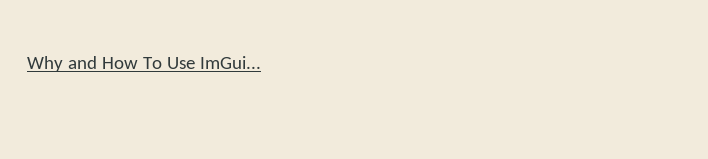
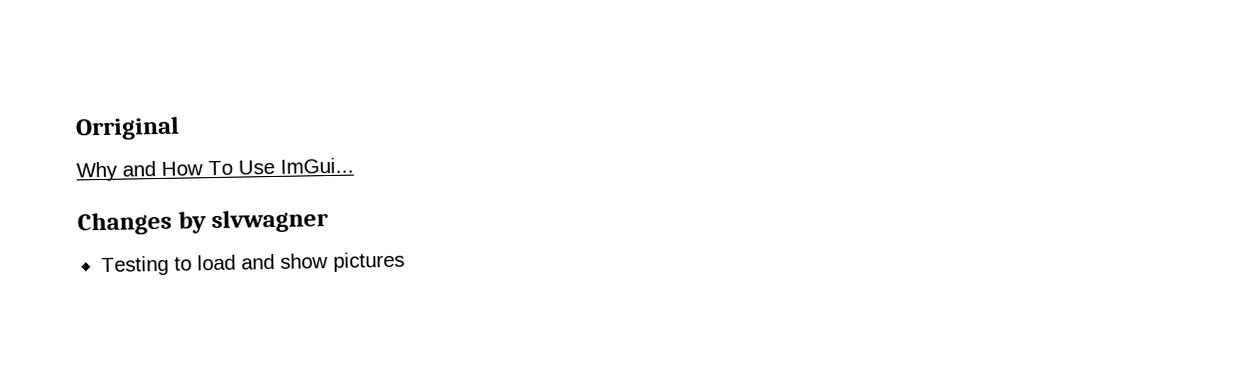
+ Orriginal
+ Changes by slvwagner
+ Testing to load and show pictures

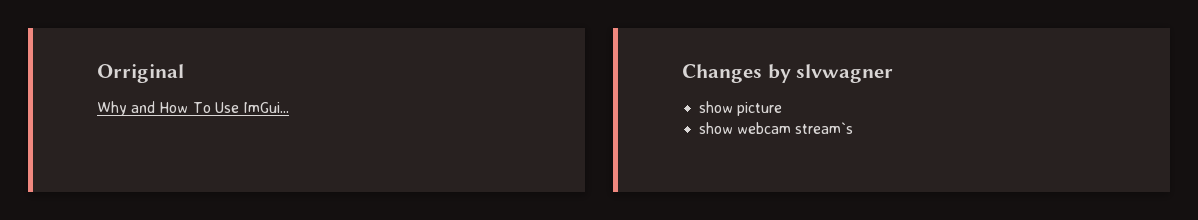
- Testing to load and show pictures
+ show picture
+ show webcam stream`s

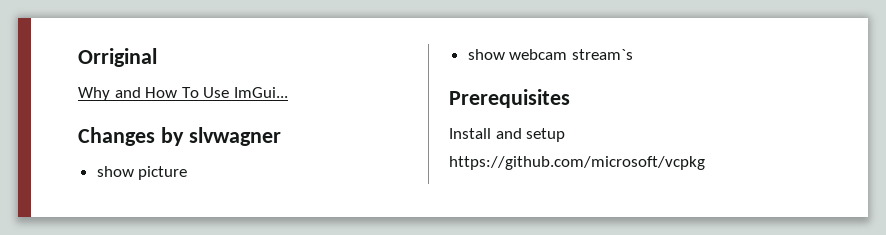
+ Prerequisites
+ Install and setup
+ https://github.com/microsoft/vcpkg

